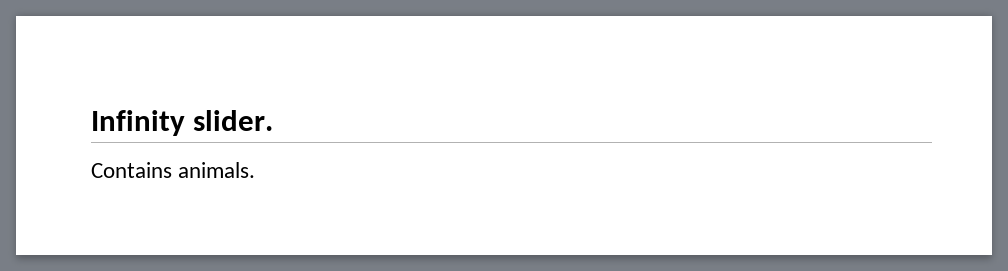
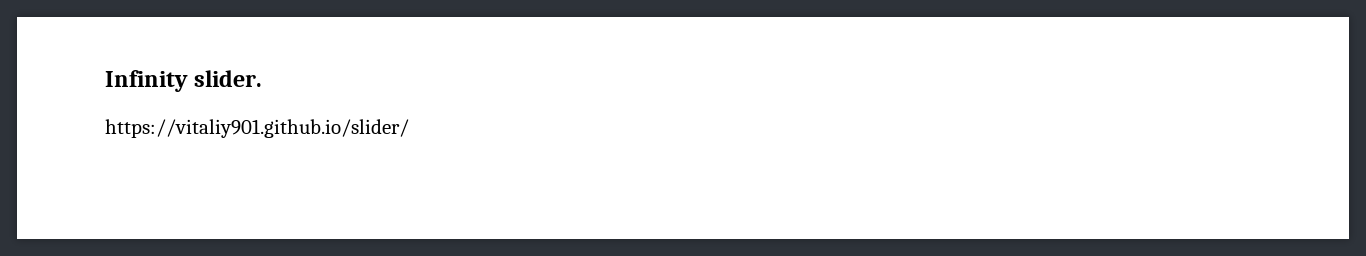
- Contains animals.
+ https://vitaliy901.github.io/slider/

